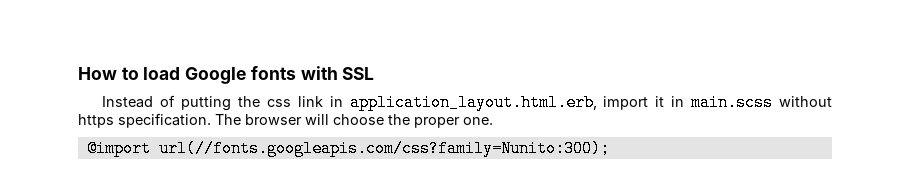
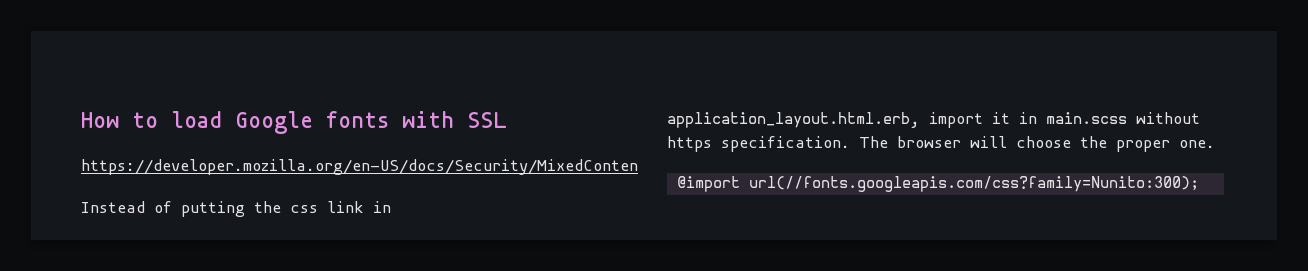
+ https://developer.mozilla.org/en-US/docs/Security/MixedConten

